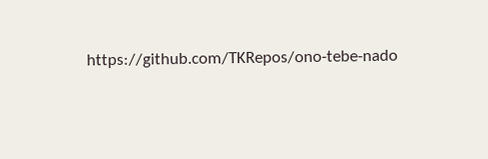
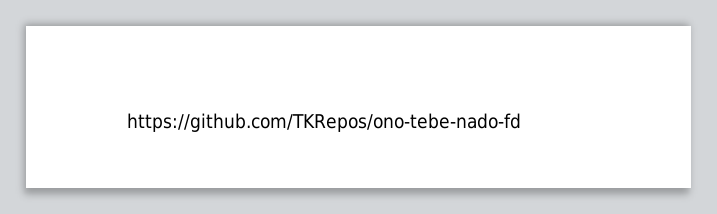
- https://github.com/TKRepos/ono-tebe-nado
+ https://github.com/TKRepos/ono-tebe-nado-fd

